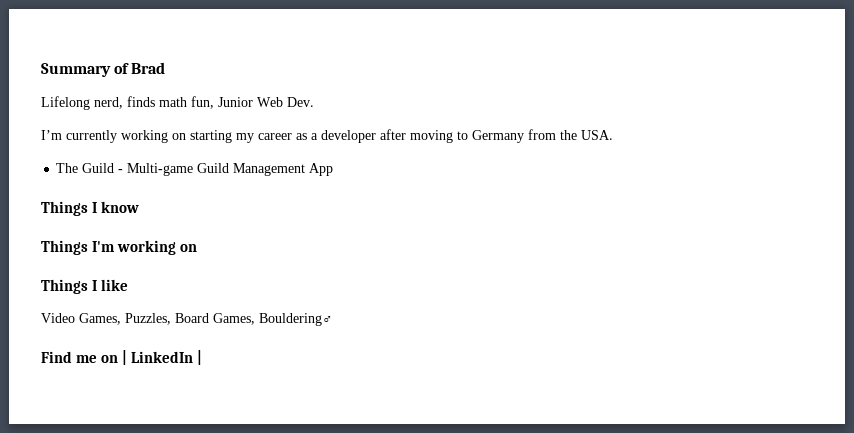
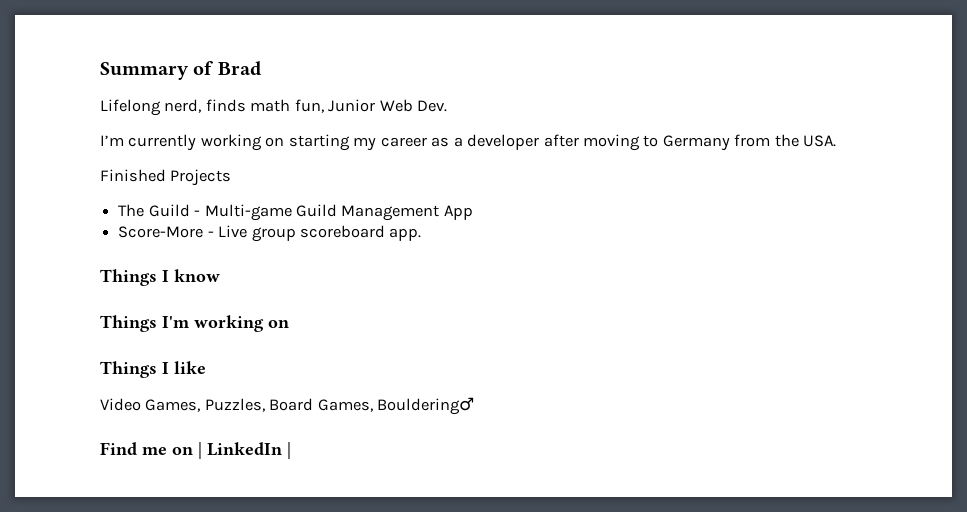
+ Finished Projects
+ Score-More - Live group scoreboard app.

